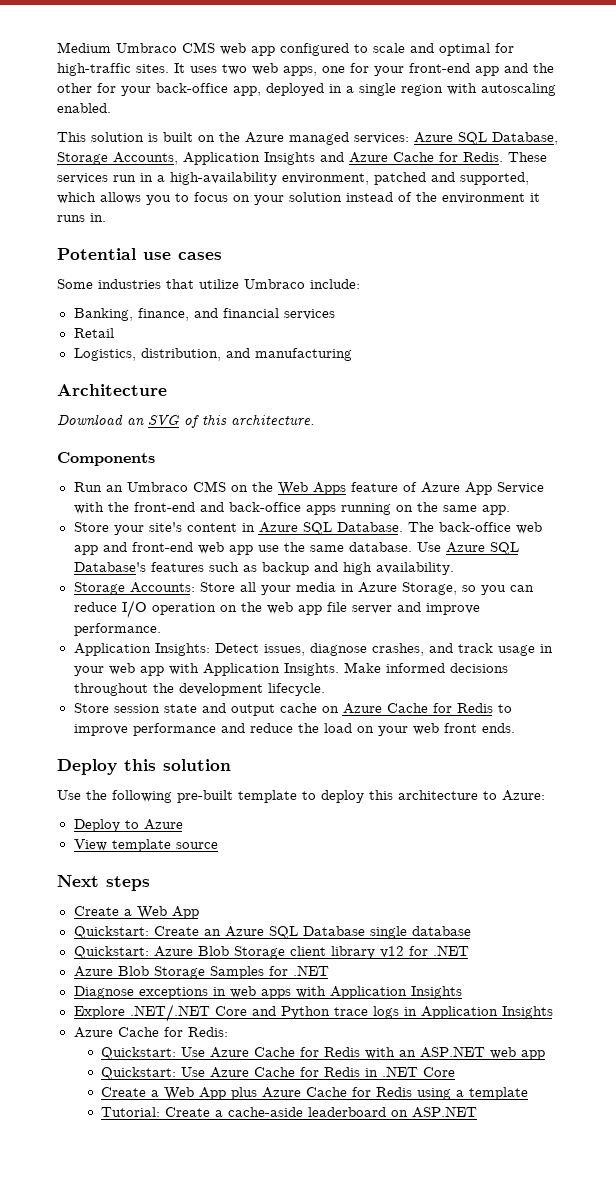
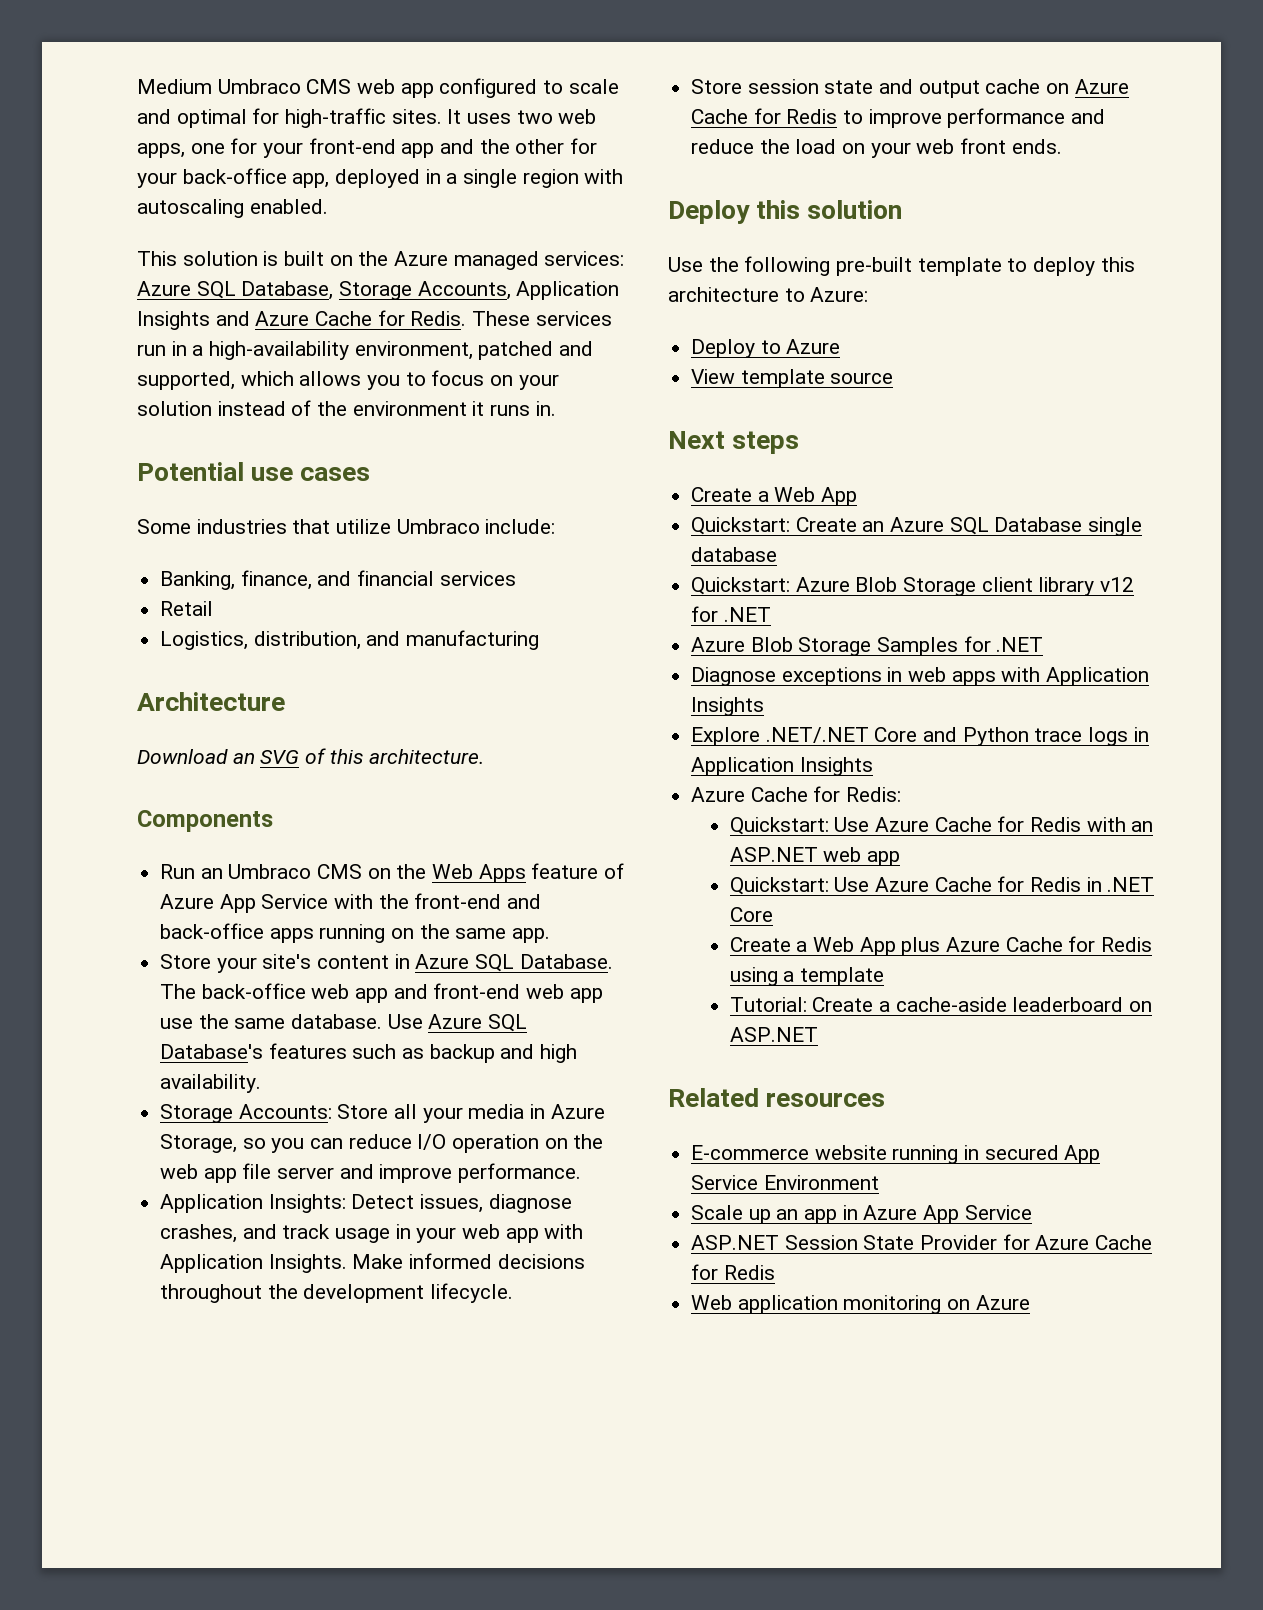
+ Related resources
+ E-commerce website running in secured App Service Environment
+ Scale up an app in Azure App Service
+ ASP.NET Session State Provider for Azure Cache for Redis
+ Web application monitoring on Azure

